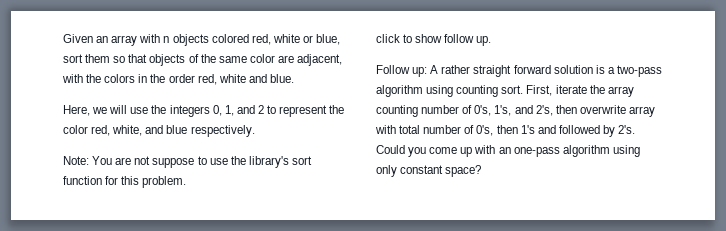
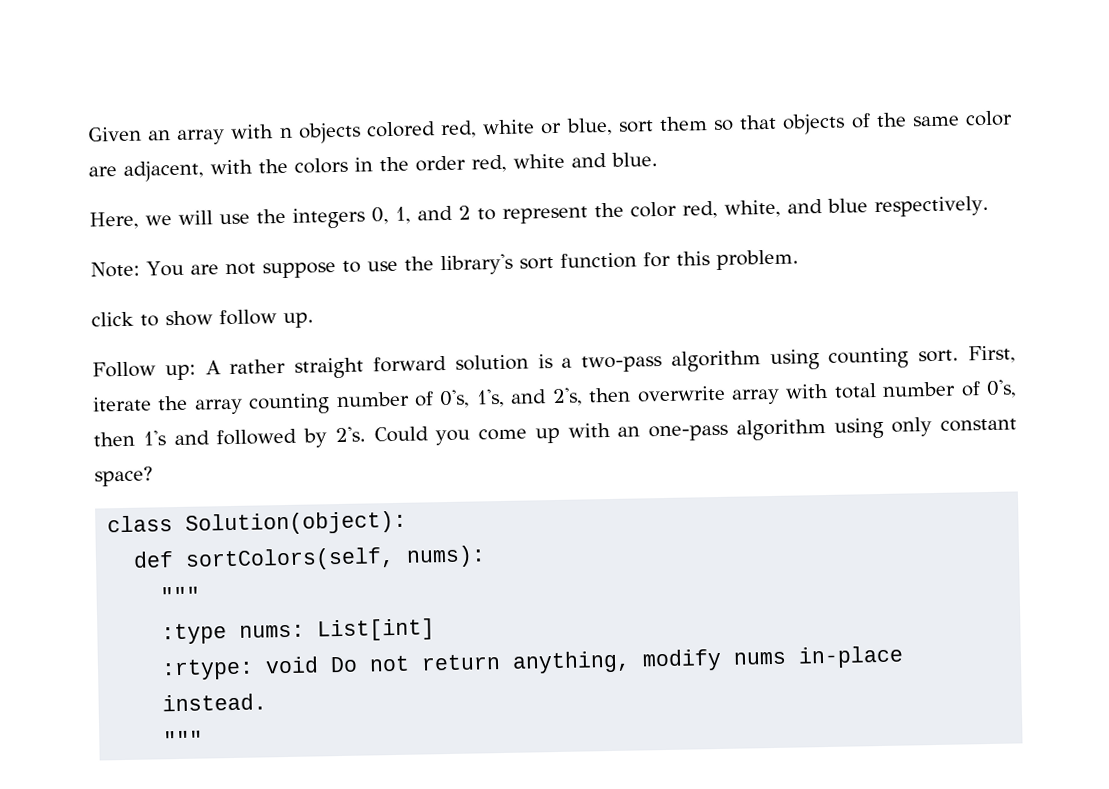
+ class Solution(object):
+ def sortColors(self, nums):
+ """
+ :type nums: List[int]
+ :rtype: void Do not return anything, modify nums in-place instead.
+ """

